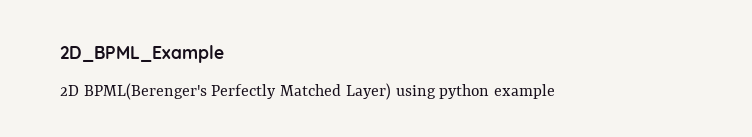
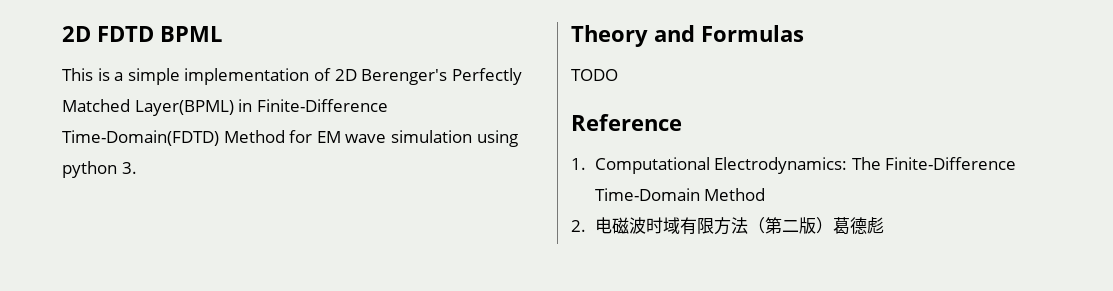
- 2D_BPML_Example
- 2D BPML(Berenger's Perfectly Matched Layer) using python example
+ 2D FDTD BPML
+ This is a simple implementation of 2D Berenger's Perfectly Matched Layer(BPML) in Finite-Difference Time-Domain(FDTD) Method for EM wave simulation using python 3.
+ Theory and Formulas
+ TODO
+ Reference
+ 1. Computational Electrodynamics: The Finite-Difference Time-Domain Method
+ 2.电磁波时域有限方法（第二版）葛德彪

